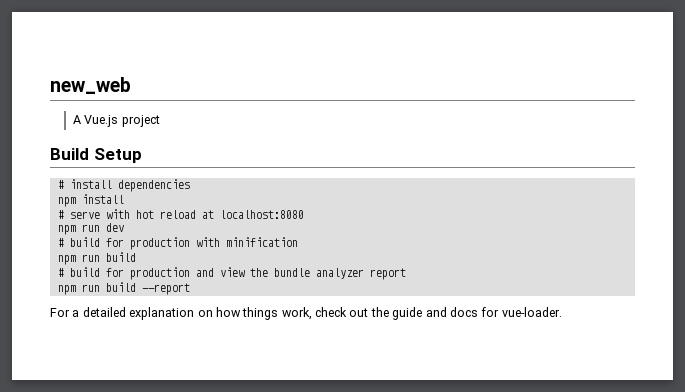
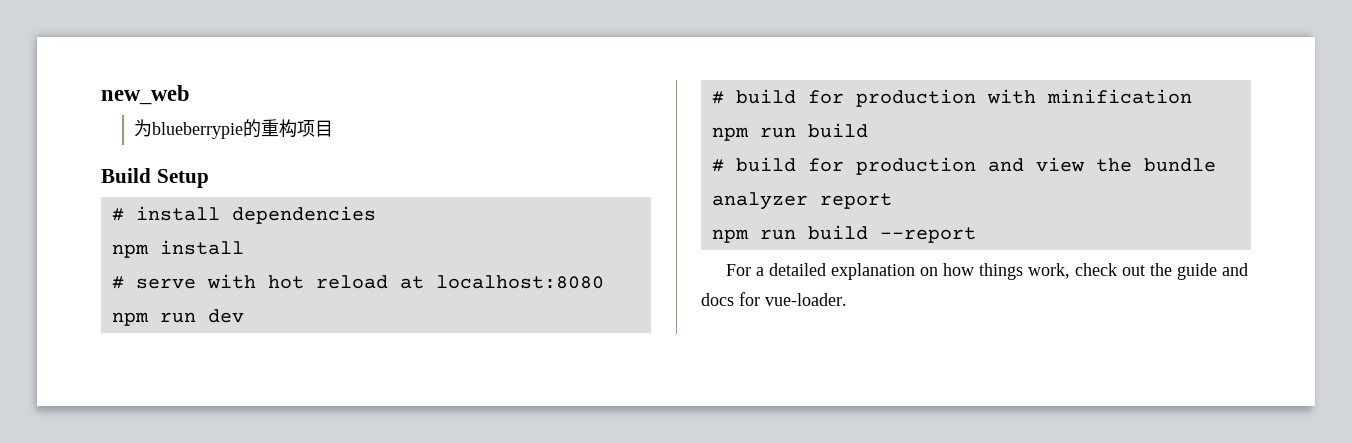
- A Vue.js project
+ 为blueberrypie的重构项目

